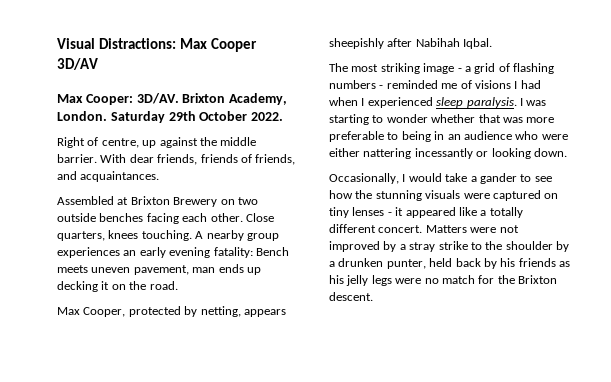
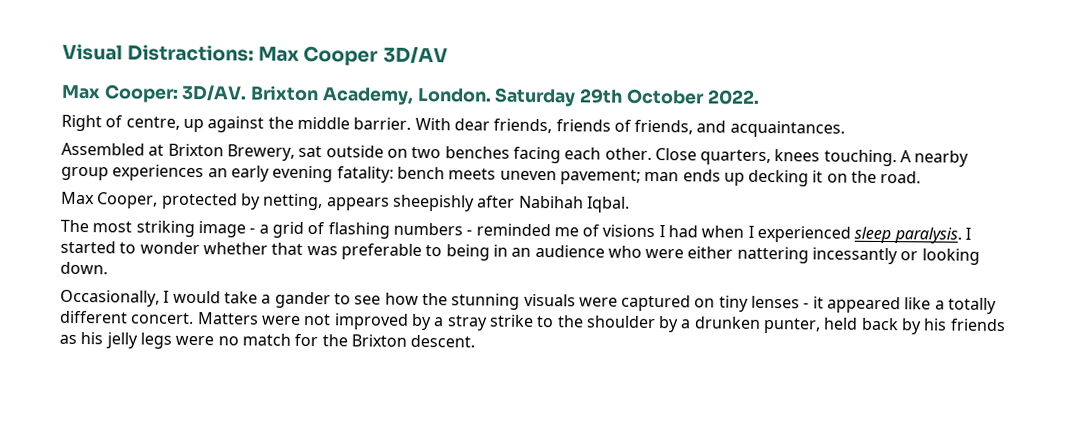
- Assembled at Brixton Brewery on two outside benches facing each other.
+ Assembled at Brixton Brewery, sat outside on two benches facing each other.
- A nearby group experiences an early evening fatality: Bench meets uneven pavement, man ends up decking it on the road.
+ A nearby group experiences an early evening fatality: bench meets uneven pavement; man ends up decking it on the road.
- I was starting to wonder whether that was more preferable to being in an audience who were either nattering incessantly or looking down.
+ I started to wonder whether that was preferable to being in an audience who were either nattering incessantly or looking down.

